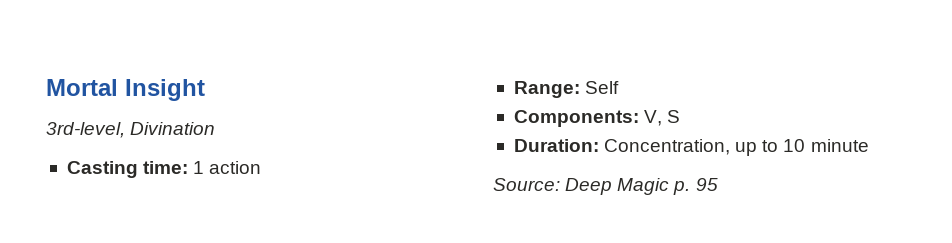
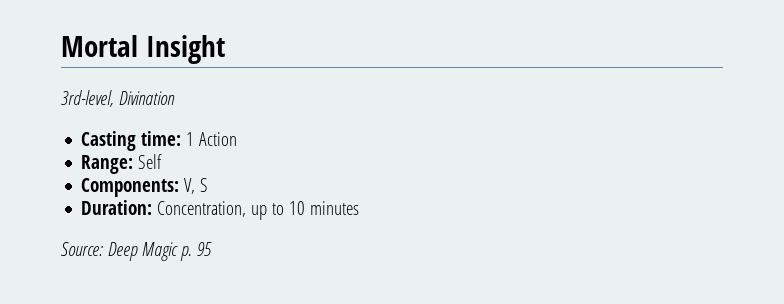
- Casting time: 1 action
+ Casting time: 1 Action
- Duration: Concentration, up to 10 minute
+ Duration: Concentration, up to 10 minutes

